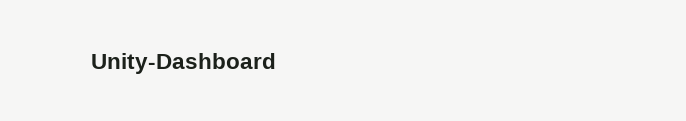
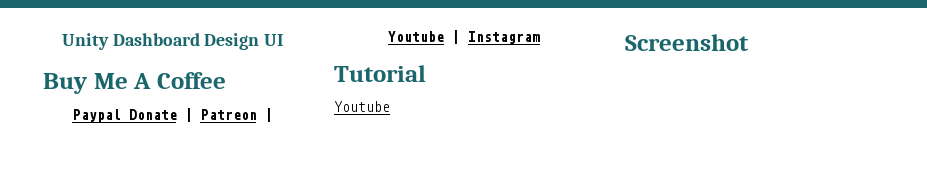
- Unity-Dashboard
+ Unity Dashboard Design UI
+ Buy Me A Coffee
+ Paypal Donate | Patreon | Youtube | Instagram
+ Tutorial
+ Youtube
+ Screenshot

